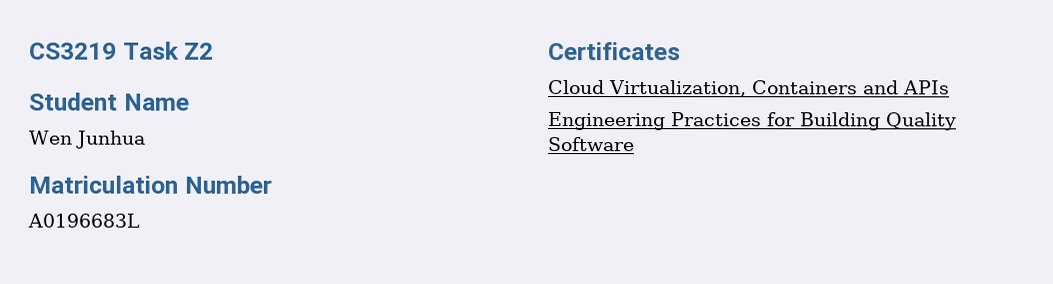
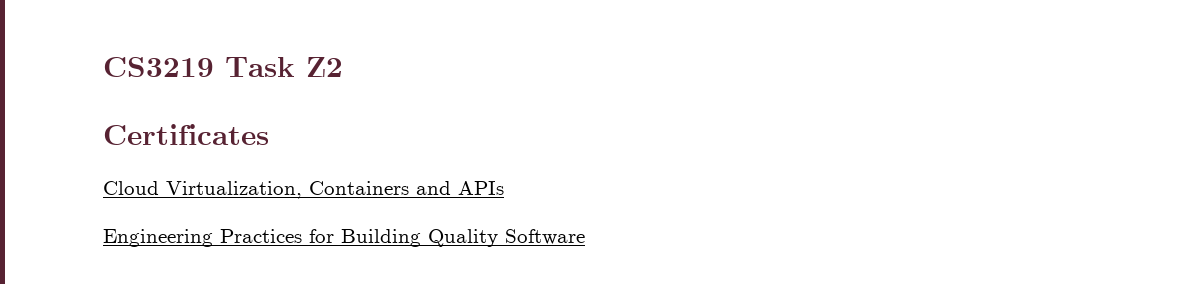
- Student Name
- Wen Junhua
- Matriculation Number
- A0196683L

